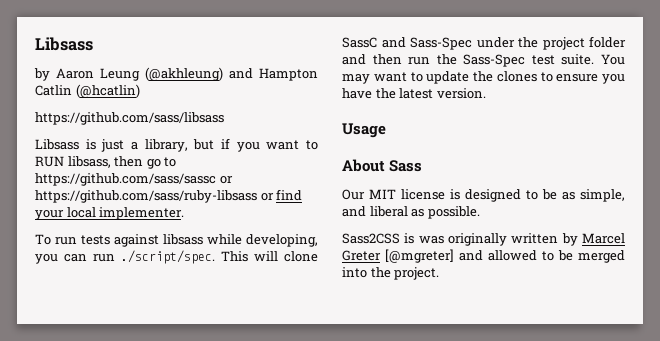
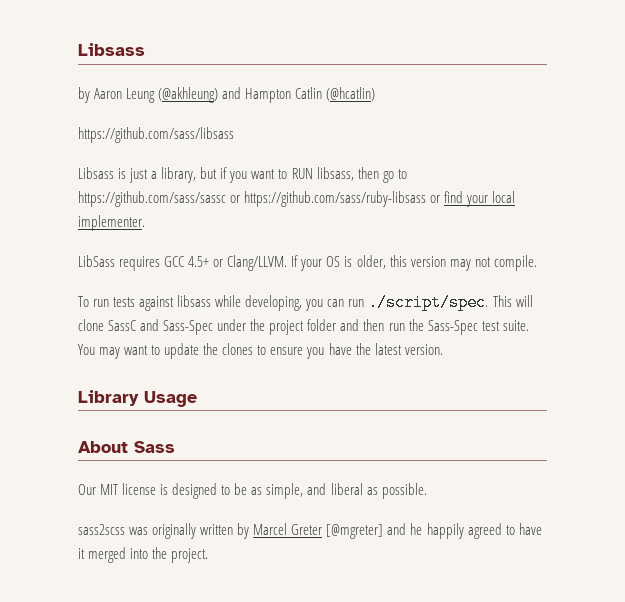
+ LibSass requires GCC 4.5+ or Clang/LLVM. If your OS is older, this version may not compile.
- Usage
+ Library Usage
- Sass2CSS is was originally written by Marcel Greter [@mgreter] and allowed to be merged into the project.
+ sass2scss was originally written by Marcel Greter [@mgreter] and he happily agreed to have it merged into the project.

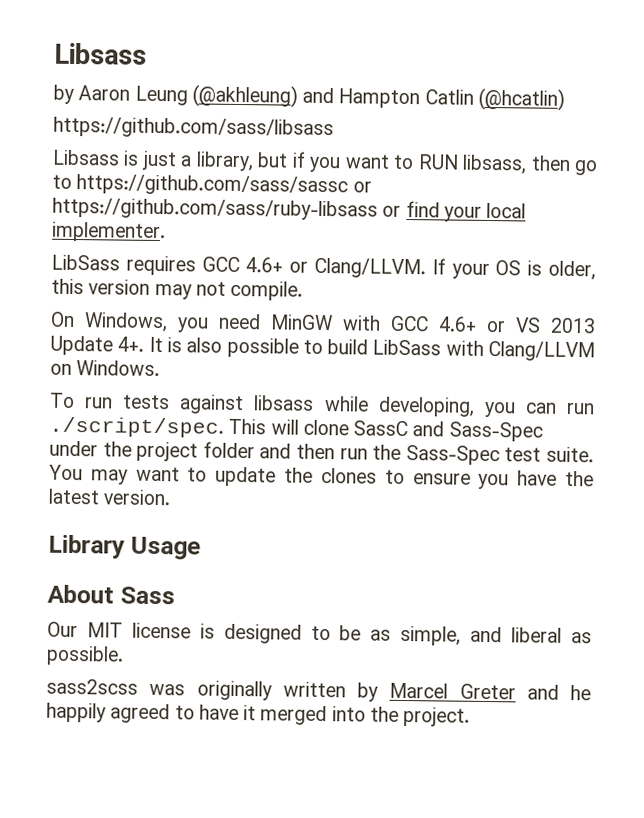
- LibSass requires GCC 4.5+ or Clang/LLVM.
+ LibSass requires GCC 4.6+ or Clang/LLVM.
+ On Windows, you need MinGW with GCC 4.6+ or VS 2013 Update 4+. It is also possible to build LibSass with Clang/LLVM on Windows.
- sass2scss was originally written by Marcel Greter [@mgreter] and he happily agreed to have it merged into the project.
+ sass2scss was originally written by Marcel Greter and he happily agreed to have it merged into the project.

